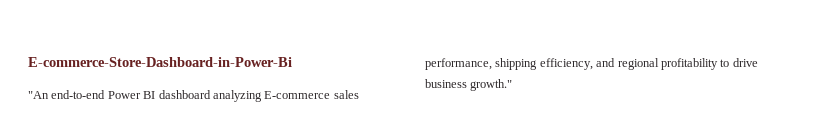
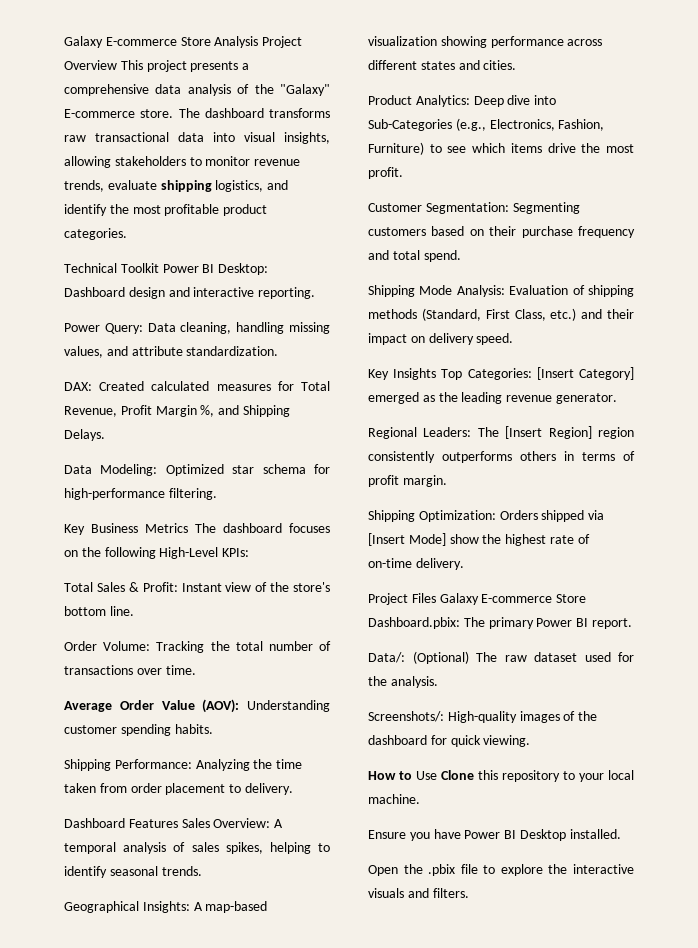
- E-commerce-Store-Dashboard-in-Power-Bi
- "An end-to-end Power BI dashboard analyzing E-commerce sales performance, shipping efficiency, and regional profitability to drive business growth."
+ Galaxy E-commerce Store Analysis Project Overview This project presents a comprehensive data analysis of the "Galaxy" E-commerce store. The dashboard transforms raw transactional data into visual insights, allowing stakeholders to monitor revenue trends, evaluate shipping logistics, and identify the most profitable product categories.
+ Technical Toolkit Power BI Desktop: Dashboard design and interactive reporting.
+ Power Query: Data cleaning, handling missing values, and attribute standardization.
+ DAX: Created calculated measures for Total Revenue, Profit Margin %, and Shipping Delays.
+ Data Modeling: Optimized star schema for high-performance filtering.
+ Key Business Metrics The dashboard focuses on the following High-Level KPIs:
+ Total Sales & Profit: Instant view of the store's bottom line.
+ Order Volume: Tracking the total number of transactions over time.
+ Average Order Value (AOV): Understanding customer spending habits.
+ Shipping Performance: Analyzing the time taken from order placement to delivery.
+ Dashboard Features Sales Overview: A temporal analysis of sales spikes, helping to identify seasonal trends.
+ Geographical Insights: A map-based visualization showing performance across different states and cities.
+ Product Analytics: Deep dive into Sub-Categories (e.g., Electronics, Fashion, Furniture) to see which items drive the most profit.
+ Customer Segmentation: Segmenting customers based on their purchase frequency and total spend.
+ Shipping Mode Analysis: Evaluation of shipping methods (Standard, First Class, etc.) and their impact on delivery speed.
+ Key Insights Top Categories: [Insert Category] emerged as the leading revenue generator.
+ Regional Leaders: The [Insert Region] region consistently outperforms others in terms of profit margin.
+ Shipping Optimization: Orders shipped via [Insert Mode] show the highest rate of on-time delivery.
+ Project Files Galaxy E-commerce Store Dashboard.pbix: The primary Power BI report.
+ Data/: (Optional) The raw dataset used for the analysis.
+ Screenshots/: High-quality images of the dashboard for quick viewing.
+ How to Use Clone this repository to your local machine.
+ Ensure you have Power BI Desktop installed.
+ Open the .pbix file to explore the interactive visuals and filters.

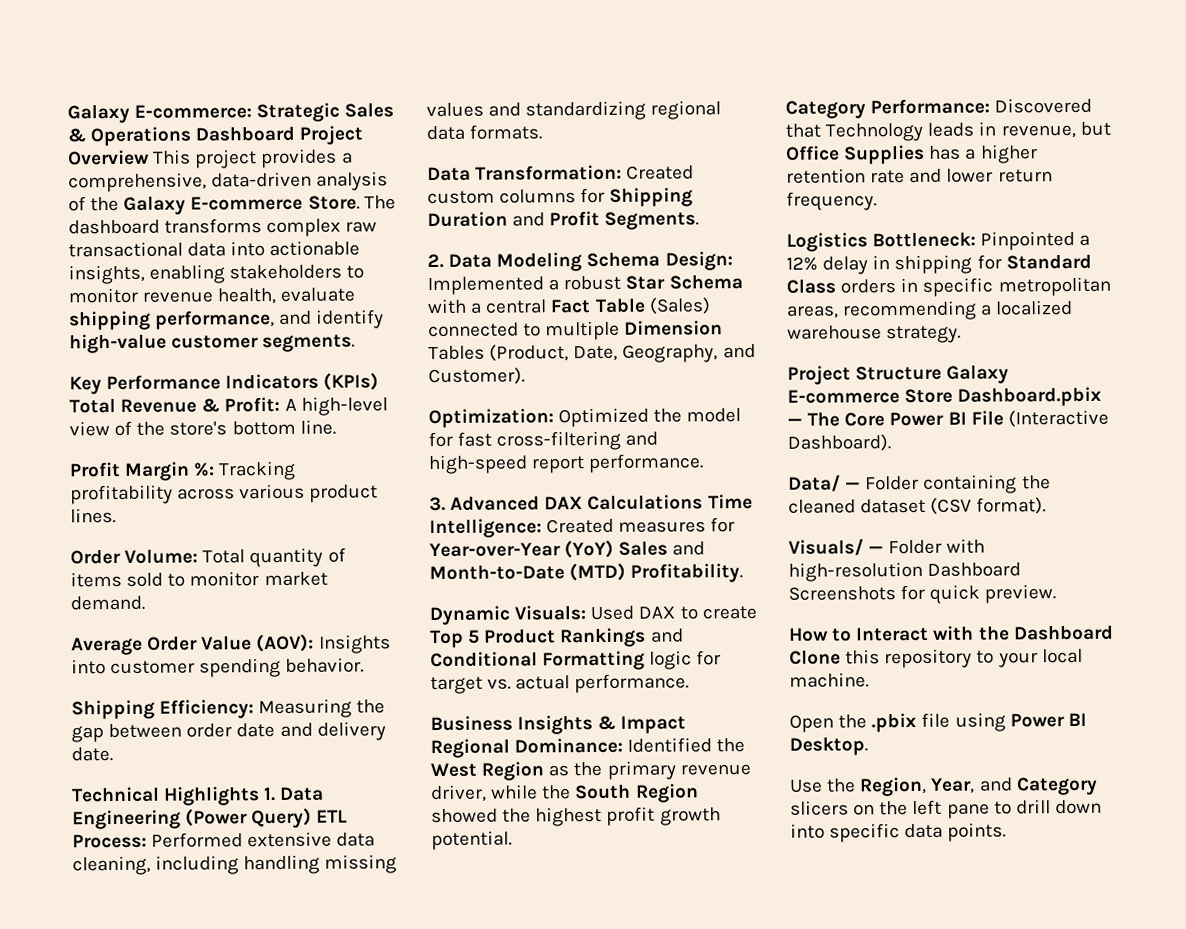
- Galaxy E-commerce Store Analysis Project Overview This project presents a comprehensive data analysis of the "Galaxy" E-commerce store.
+ Galaxy E-commerce: Strategic Sales & Operations Dashboard Project Overview This project provides a comprehensive, data-driven analysis of the Galaxy E-commerce Store.
- The dashboard transforms raw transactional data into visual insights, allowing stakeholders to monitor revenue trends, evaluate shipping logistics, and identify the most profitable product categories.
- Technical Toolkit Power BI Desktop: Dashboard design and interactive reporting.
- Power Query: Data cleaning, handling missing values, and attribute standardization.
- DAX: Created calculated measures for Total Revenue, Profit Margin %, and Shipping Delays.
- Data Modeling: Optimized star schema for high-performance filtering.
- Key Business Metrics The dashboard focuses on the following High-Level KPIs:
- Total Sales & Profit: Instant view of the store's bottom line.
+ The dashboard transforms complex raw transactional data into actionable insights, enabling stakeholders to monitor revenue health, evaluate shipping performance, and identify high-value customer segments.
+ Key Performance Indicators (KPIs) Total Revenue & Profit: A high-level view of the store's bottom line.
- Order Volume: Tracking the total number of transactions over time.
+ Profit Margin %: Tracking profitability across various product lines.
+ Order Volume: Total quantity of items sold to monitor market demand.
- Average Order Value (AOV): Understanding customer spending habits.
- Shipping Performance: Analyzing the time taken from order placement to delivery.
- Dashboard Features Sales Overview: A temporal analysis of sales spikes, helping to identify seasonal trends.
- Geographical Insights: A map-based visualization showing performance across different states and cities.
- Product Analytics: Deep dive into Sub-Categories (e.g., Electronics, Fashion, Furniture) to see which items drive the most profit.
- Customer Segmentation: Segmenting customers based on their purchase frequency and total spend.
- Shipping Mode Analysis: Evaluation of shipping methods (Standard, First Class, etc.) and their impact on delivery speed.
- Key Insights Top Categories: [Insert Category] emerged as the leading revenue generator.
- Regional Leaders: The [Insert Region] region consistently outperforms others in terms of profit margin.
- Shipping Optimization: Orders shipped via [Insert Mode] show the highest rate of on-time delivery.
- Project Files Galaxy E-commerce Store Dashboard.pbix: The primary Power BI report.
- Data/: (Optional) The raw dataset used for the analysis.
- Screenshots/: High-quality images of the dashboard for quick viewing.
+ Average Order Value (AOV): Insights into customer spending behavior.
+ Shipping Efficiency: Measuring the gap between order date and delivery date.
+ Technical Highlights 1. Data Engineering (Power Query) ETL Process: Performed extensive data cleaning, including handling missing values and standardizing regional data formats.
+ Data Transformation: Created custom columns for Shipping Duration and Profit Segments.
+ 2. Data Modeling Schema Design: Implemented a robust Star Schema with a central Fact Table (Sales) connected to multiple Dimension Tables (Product, Date, Geography, and Customer).
+ Optimization: Optimized the model for fast cross-filtering and high-speed report performance.
+ 3. Advanced DAX Calculations Time Intelligence: Created measures for Year-over-Year (YoY) Sales and Month-to-Date (MTD) Profitability.
+ Dynamic Visuals: Used DAX to create Top 5 Product Rankings and Conditional Formatting logic for target vs. actual performance.
+ Business Insights & Impact Regional Dominance: Identified the West Region as the primary revenue driver, while the South Region showed the highest profit growth potential.
+ Category Performance: Discovered that Technology leads in revenue, but Office Supplies has a higher retention rate and lower return frequency.
+ Logistics Bottleneck: Pinpointed a 12% delay in shipping for Standard Class orders in specific metropolitan areas, recommending a localized warehouse strategy.
+ Project Structure Galaxy E-commerce Store Dashboard.pbix — The Core Power BI File (Interactive Dashboard).
+ Data/ — Folder containing the cleaned dataset (CSV format).
+ Visuals/ — Folder with high-resolution Dashboard Screenshots for quick preview.
- How to Use Clone this repository to your local machine.
+ How to Interact with the Dashboard Clone this repository to your local machine.
- Ensure you have Power BI Desktop installed.
- Open the .pbix file to explore the interactive visuals and filters.
+ Open the .pbix file using Power BI Desktop.
+ Use the Region, Year, and Category slicers on the left pane to drill down into specific data points.

